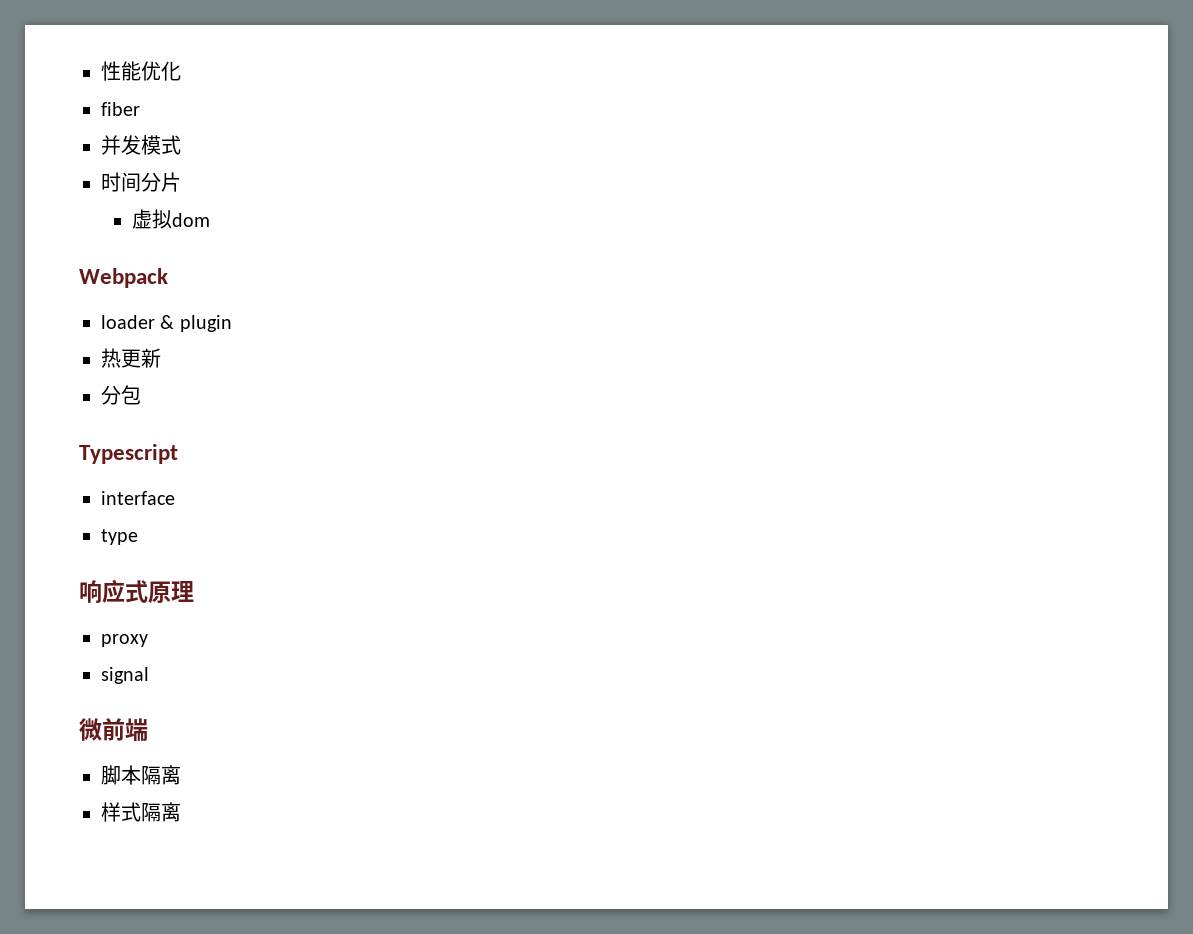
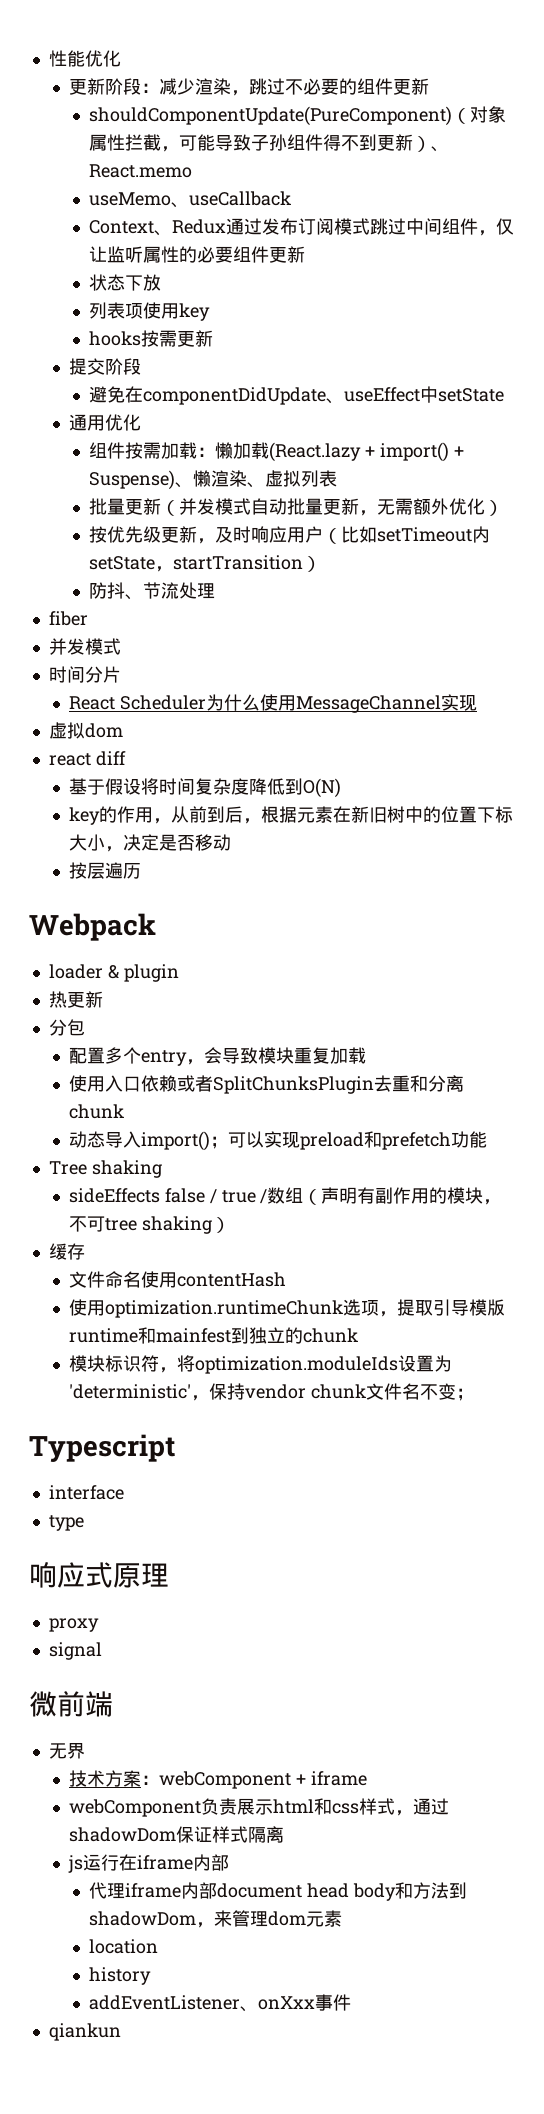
+ 更新阶段：减少渲染，跳过不必要的组件更新
+ shouldComponentUpdate(PureComponent)（对象属性拦截，可能导致子孙组件得不到更新）、React.memo
+ useMemo、useCallback
+ Context、Redux通过发布订阅模式跳过中间组件，仅让监听属性的必要组件更新
+ 状态下放
+ 列表项使用key
+ hooks按需更新
+ 提交阶段
+ 避免在componentDidUpdate、useEffect中setState
+ 通用优化
+ 组件按需加载：懒加载(React.lazy + import() + Suspense)、懒渲染、虚拟列表
+ 批量更新（并发模式自动批量更新，无需额外优化）
+ 按优先级更新，及时响应用户（比如setTimeout内setState，startTransition）
+ 防抖、节流处理
+ React Scheduler为什么使用MessageChannel实现
  虚拟dom
+ react diff
+ 基于假设将时间复杂度降低到O(N)
+ key的作用，从前到后，根据元素在新旧树中的位置下标大小，决定是否移动
+ 按层遍历
+ 配置多个entry，会导致模块重复加载
+ 使用入口依赖或者SplitChunksPlugin去重和分离chunk
+ 动态导入import()；可以实现preload和prefetch功能
+ Tree shaking
+ sideEffects false / true /数组（声明有副作用的模块，不可tree shaking）
+ 缓存
+ 文件命名使用contentHash
+ 使用optimization.runtimeChunk选项，提取引导模版runtime和mainfest到独立的chunk
+ 模块标识符，将optimization.moduleIds设置为'deterministic'，保持vendor chunk文件名不变；
- 脚本隔离
- 样式隔离
+ 无界
+ 技术方案：webComponent + iframe
+ webComponent负责展示html和css样式，通过shadowDom保证样式隔离
+ js运行在iframe内部
+ 代理iframe内部document head body和方法到shadowDom，来管理dom元素
+ location
+ history
+ addEventListener、onXxx事件
+ qiankun

